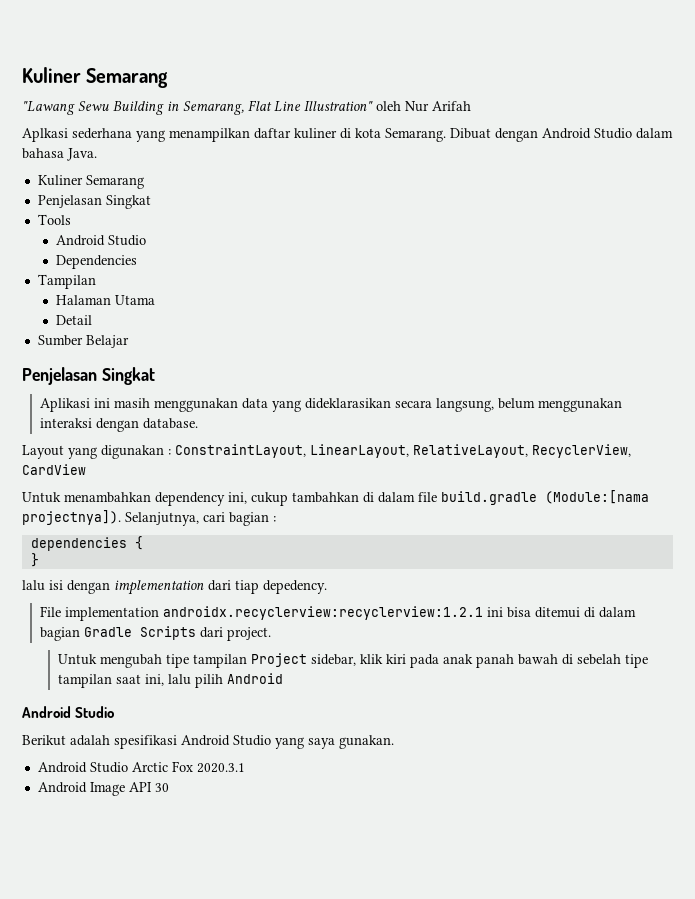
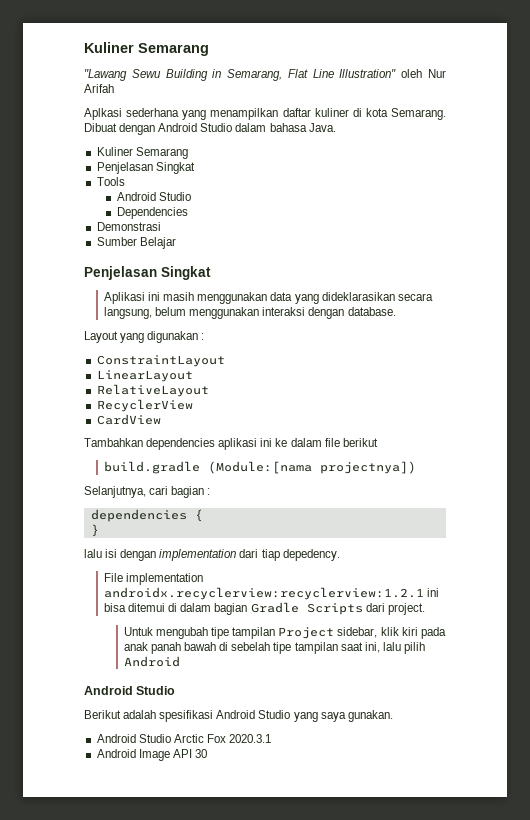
- Tampilan
- Halaman Utama
- Detail
+ Demonstrasi
- Layout yang digunakan : ConstraintLayout, LinearLayout, RelativeLayout, RecyclerView, CardView
- Untuk menambahkan dependency ini, cukup tambahkan di dalam file build.gradle (Module:[nama projectnya]). Selanjutnya, cari bagian :
+ Layout yang digunakan :
+ ConstraintLayout
+ LinearLayout
+ RelativeLayout
+ RecyclerView
+ CardView
+ Tambahkan dependencies aplikasi ini ke dalam file berikut
+ build.gradle (Module:[nama projectnya])
+ Selanjutnya, cari bagian :

